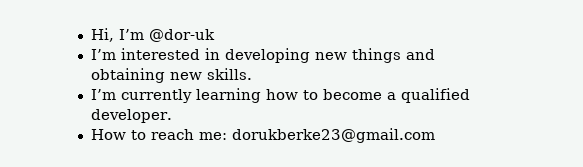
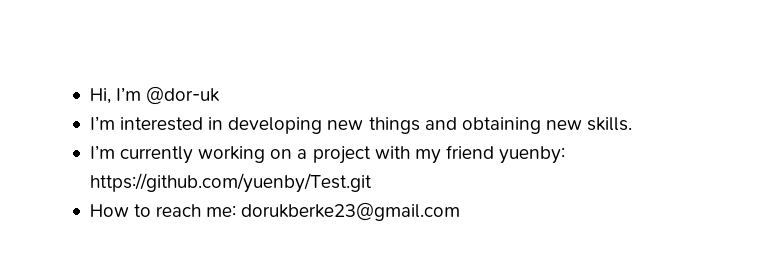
- I’m currently learning how to become a qualified developer.
+ I’m currently working on a project with my friend yuenby: https://github.com/yuenby/Test.git

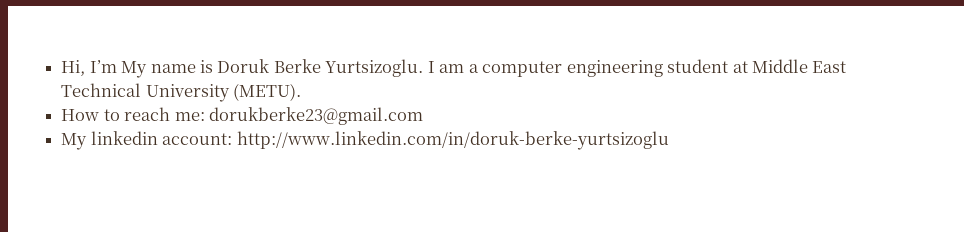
- Hi, I’m @dor-uk
- I’m interested in developing new things and obtaining new skills.
- I’m currently working on a project with my friend yuenby: https://github.com/yuenby/Test.git
+ Hi, I’m My name is Doruk Berke Yurtsizoglu. I am a computer engineering student at Middle East Technical University (METU).
+ My linkedin account: http://www.linkedin.com/in/doruk-berke-yurtsizoglu

